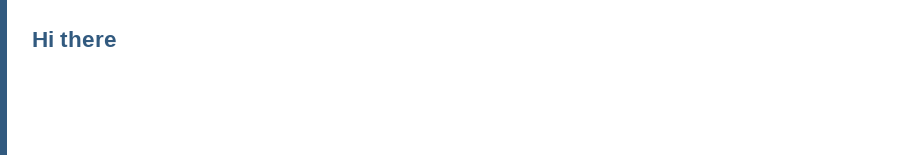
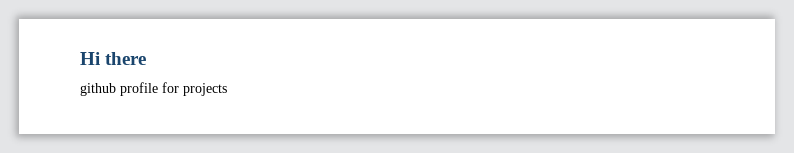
+ github profile for projects

